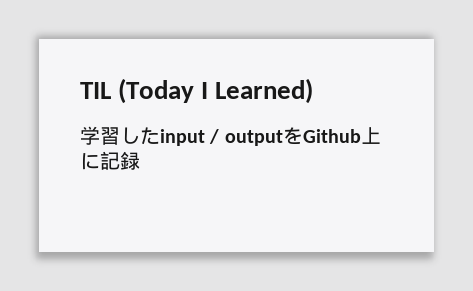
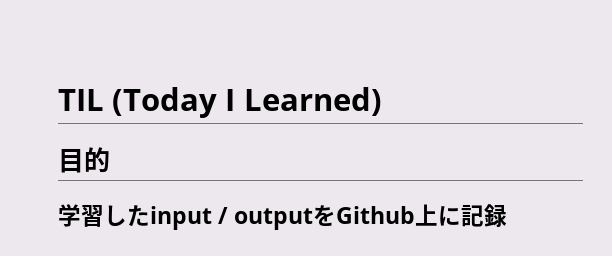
+ 目的

